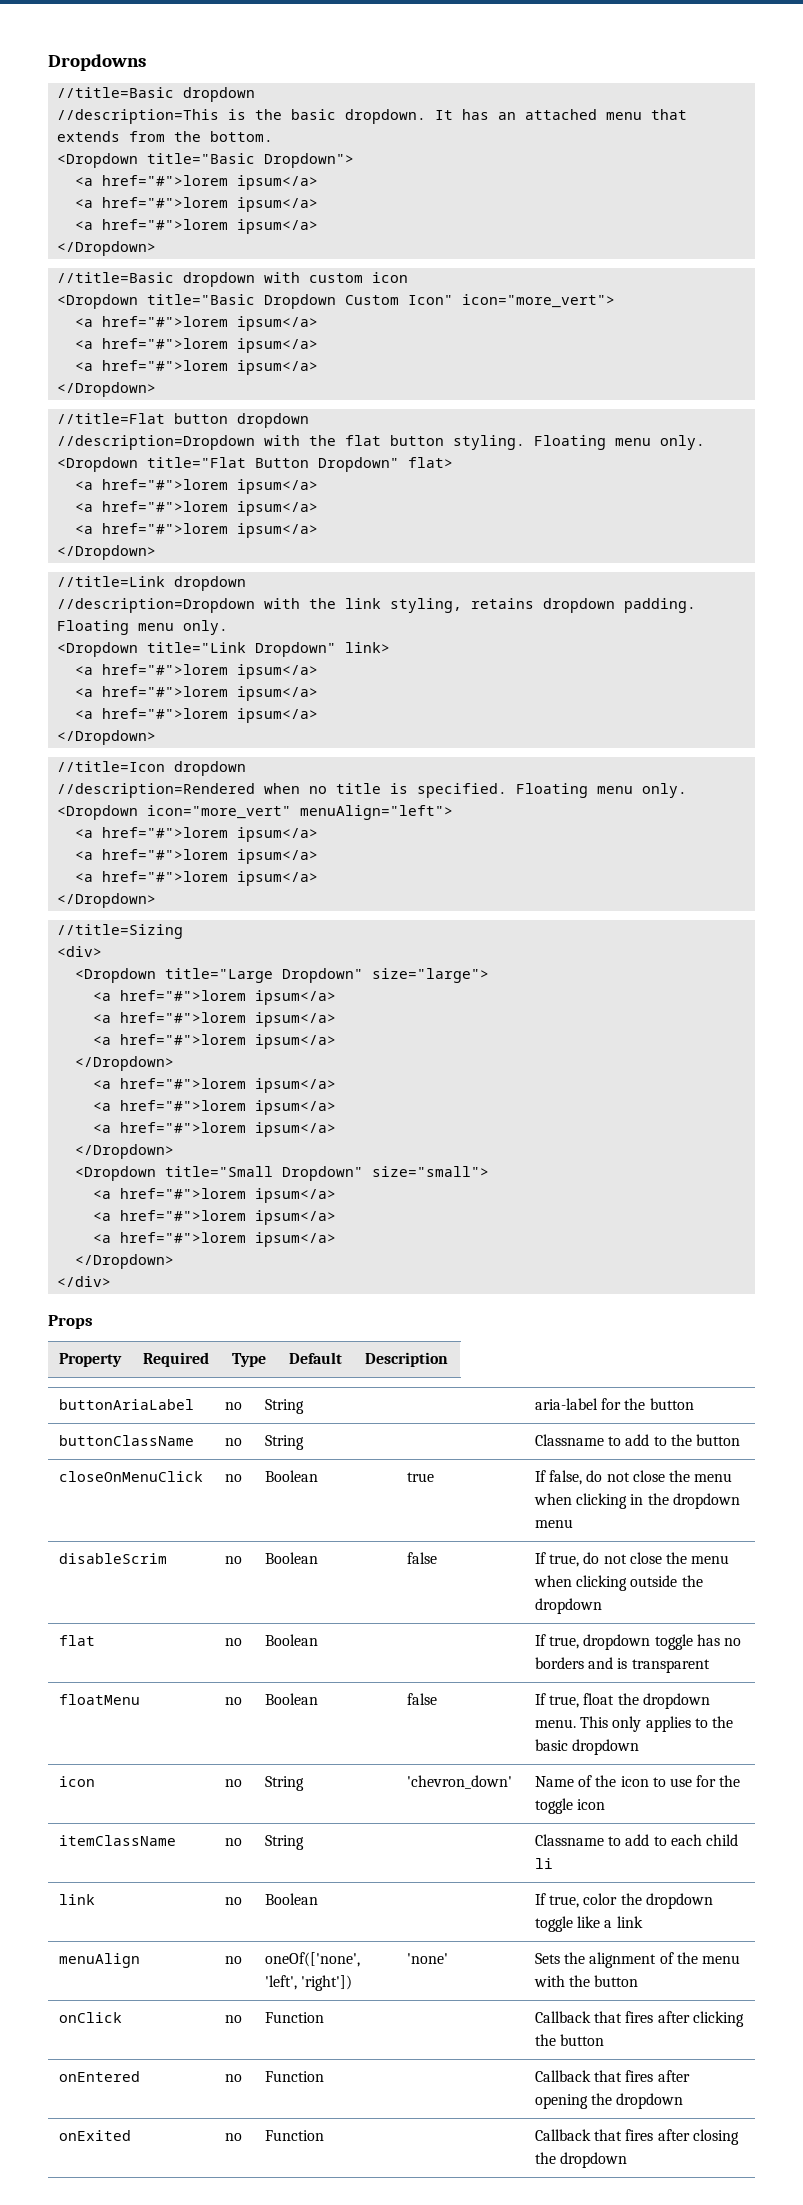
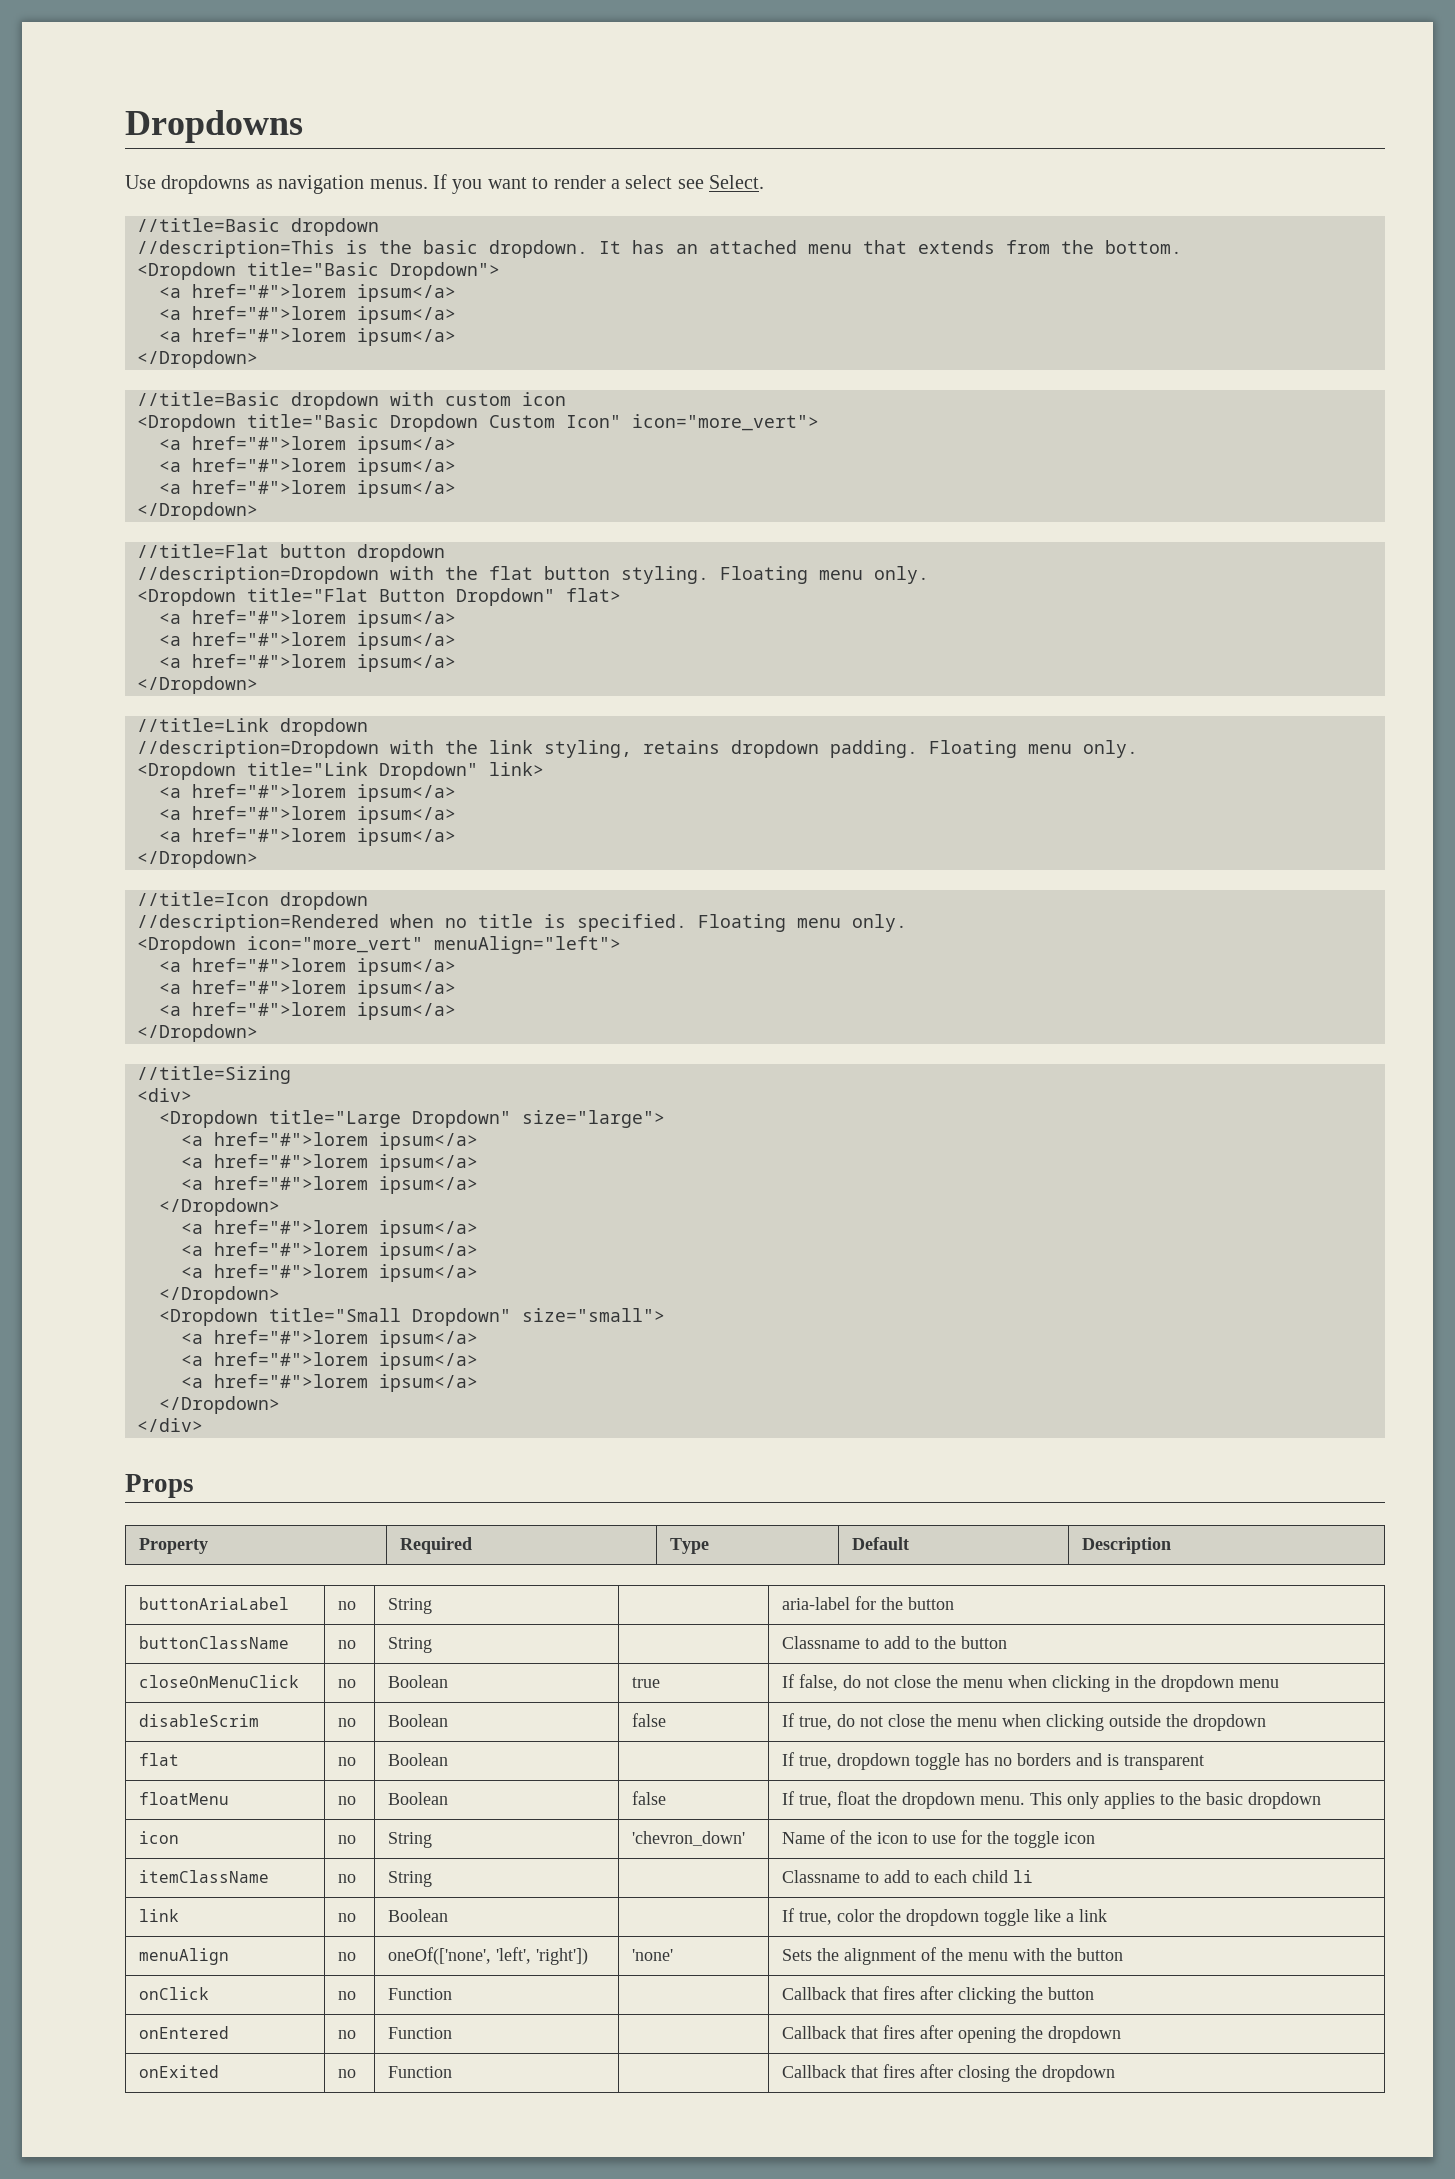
+ Use dropdowns as navigation menus. If you want to render a select see Select.

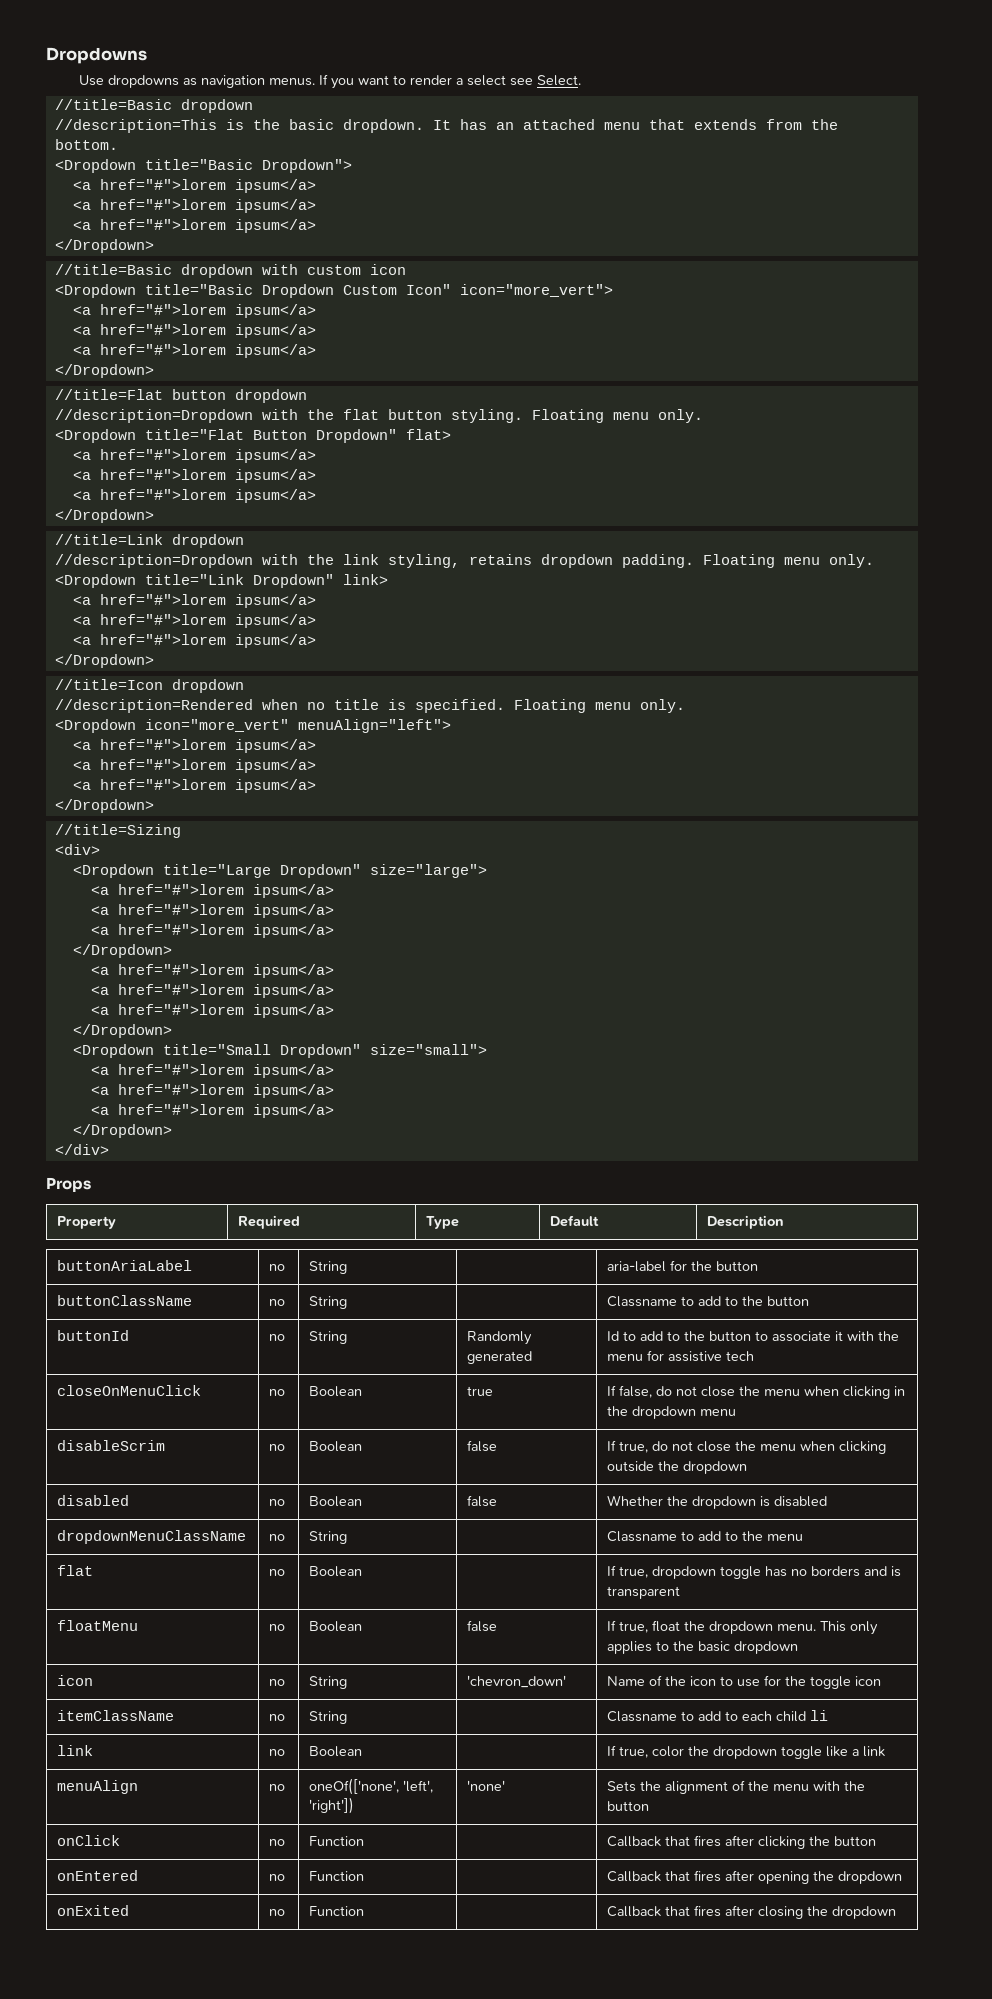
+ buttonId | no | String | Randomly generated | Id to add to the button to associate it with the menu for assistive tech
+ disabled | no | Boolean | false | Whether the dropdown is disabled
+ dropdownMenuClassName | no | String | | Classname to add to the menu

